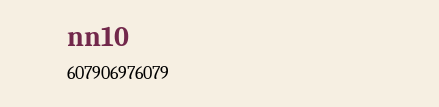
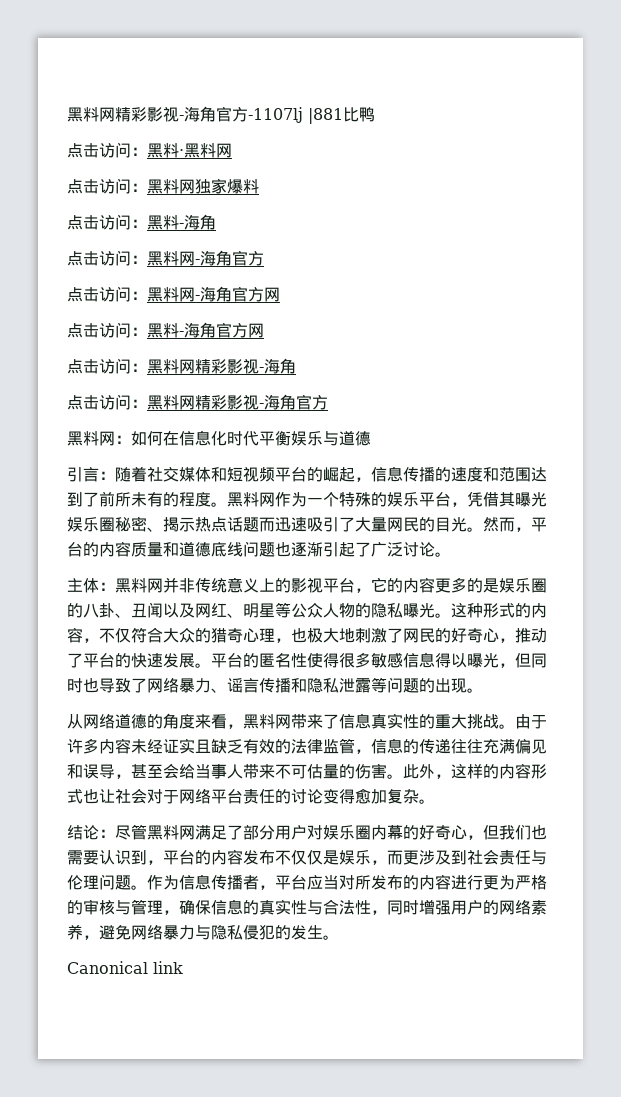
- nn10
- 607906976079
+ 黑料网精彩影视-海角官方-1107lj |881比鸭
+ 点击访问：黑料·黑料网
+ 点击访问：黑料网独家爆料
+ 点击访问：黑料-海角
+ 点击访问：黑料网-海角官方
+ 点击访问：黑料网-海角官方网
+ 点击访问：黑料-海角官方网
+ 点击访问：黑料网精彩影视-海角
+ 点击访问：黑料网精彩影视-海角官方
+ 黑料网：如何在信息化时代平衡娱乐与道德
+ 引言：随着社交媒体和短视频平台的崛起，信息传播的速度和范围达到了前所未有的程度。黑料网作为一个特殊的娱乐平台，凭借其曝光娱乐圈秘密、揭示热点话题而迅速吸引了大量网民的目光。然而，平台的内容质量和道德底线问题也逐渐引起了广泛讨论。
+ 主体：黑料网并非传统意义上的影视平台，它的内容更多的是娱乐圈的八卦、丑闻以及网红、明星等公众人物的隐私曝光。这种形式的内容，不仅符合大众的猎奇心理，也极大地刺激了网民的好奇心，推动了平台的快速发展。平台的匿名性使得很多敏感信息得以曝光，但同时也导致了网络暴力、谣言传播和隐私泄露等问题的出现。
+ 从网络道德的角度来看，黑料网带来了信息真实性的重大挑战。由于许多内容未经证实且缺乏有效的法律监管，信息的传递往往充满偏见和误导，甚至会给当事人带来不可估量的伤害。此外，这样的内容形式也让社会对于网络平台责任的讨论变得愈加复杂。
+ 结论：尽管黑料网满足了部分用户对娱乐圈内幕的好奇心，但我们也需要认识到，平台的内容发布不仅仅是娱乐，而更涉及到社会责任与伦理问题。作为信息传播者，平台应当对所发布的内容进行更为严格的审核与管理，确保信息的真实性与合法性，同时增强用户的网络素养，避免网络暴力与隐私侵犯的发生。
+ Canonical link

